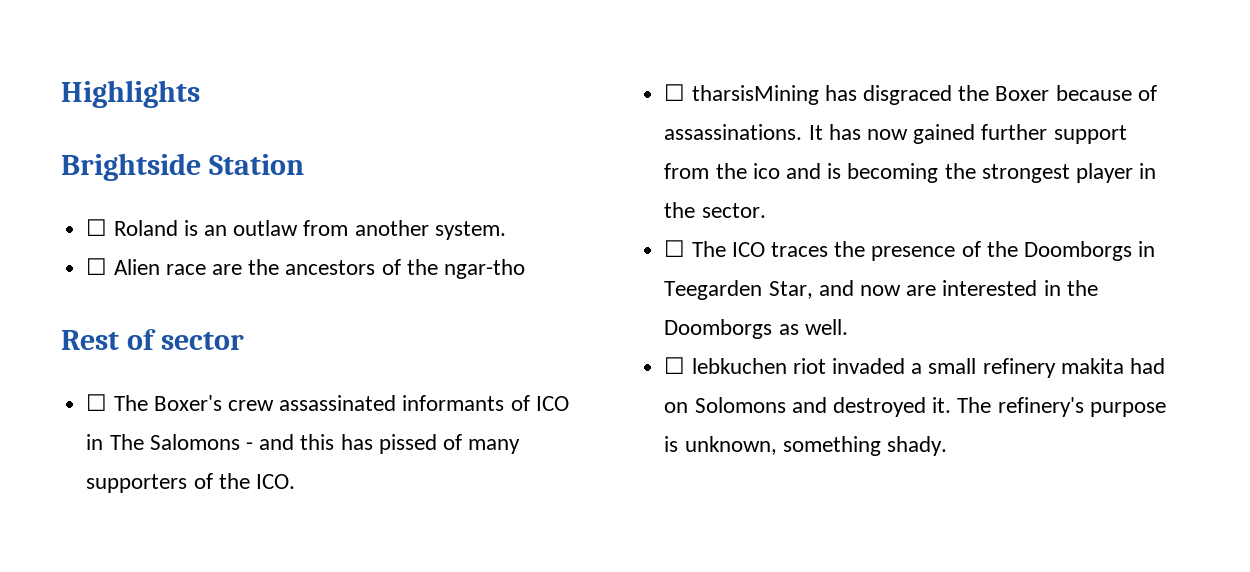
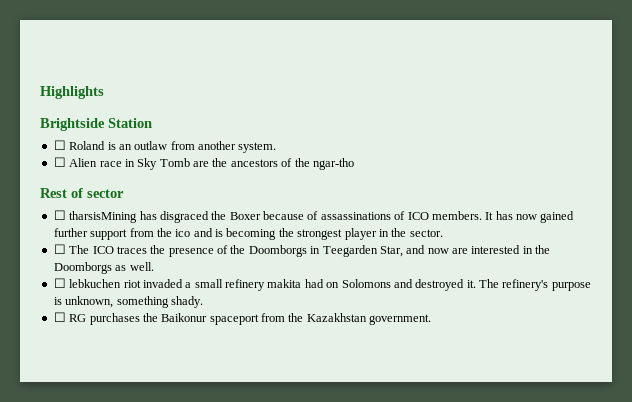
- ☐ Alien race are the ancestors of the ngar-tho
+ ☐ Alien race in Sky Tomb are the ancestors of the ngar-tho
- ☐ The Boxer's crew assassinated informants of ICO in The Salomons - and this has pissed of many supporters of the ICO.
- ☐ tharsisMining has disgraced the Boxer because of assassinations.
+ ☐ tharsisMining has disgraced the Boxer because of assassinations of ICO members.
+ ☐ RG purchases the Baikonur spaceport from the Kazakhstan government.

